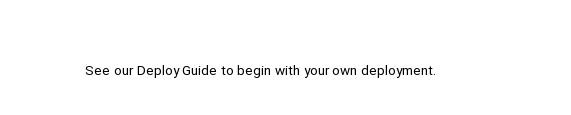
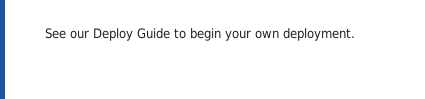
- See our Deploy Guide to begin with your own deployment.
+ See our Deploy Guide to begin your own deployment.

